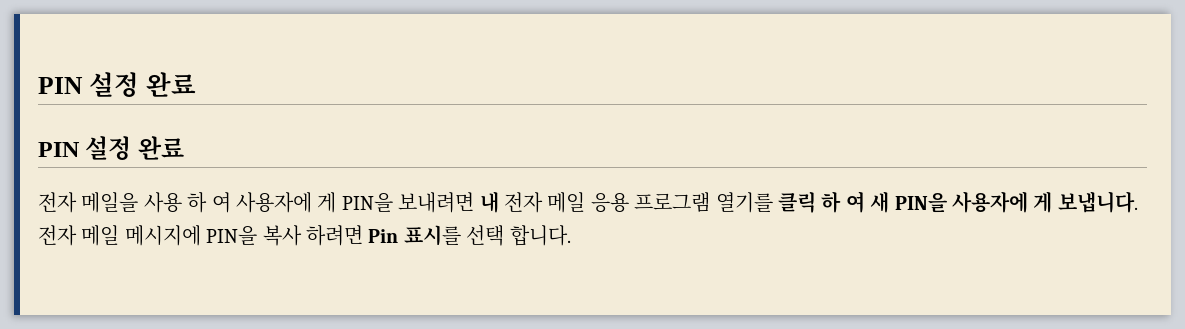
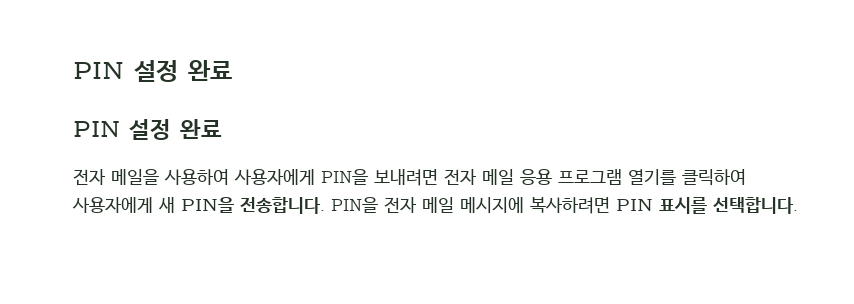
- 전자 메일을 사용 하 여 사용자에 게 PIN을 보내려면 내 전자 메일 응용 프로그램 열기를 클릭 하 여 새 PIN을 사용자에 게 보냅니다. 전자 메일 메시지에 PIN을 복사 하려면 Pin 표시를 선택 합니다.
+ 전자 메일을 사용하여 사용자에게 PIN을 보내려면 전자 메일 응용 프로그램 열기를 클릭하여 사용자에게 새 PIN을 전송합니다. PIN을 전자 메일 메시지에 복사하려면 PIN 표시를 선택합니다.

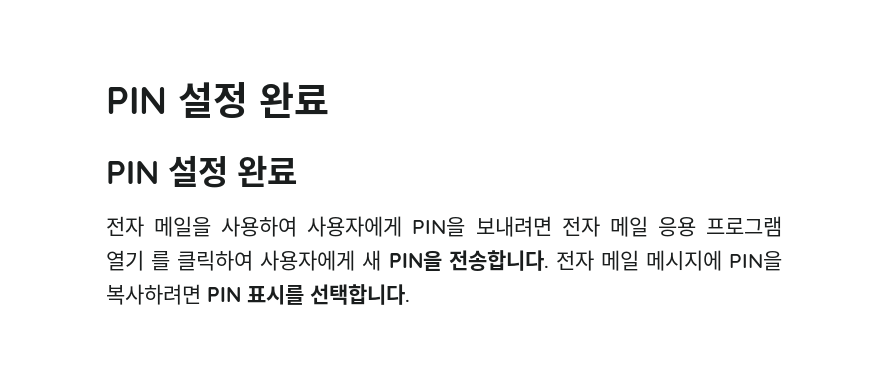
- 전자 메일을 사용하여 사용자에게 PIN을 보내려면 전자 메일 응용 프로그램 열기를 클릭하여 사용자에게 새 PIN을 전송합니다.
+ 전자 메일을 사용하여 사용자에게 PIN을 보내려면 전자 메일 응용 프로그램 열기 를 클릭하여 사용자에게 새 PIN을 전송합니다.
- PIN을 전자 메일 메시지에 복사하려면 PIN 표시를 선택합니다.
+ 전자 메일 메시지에 PIN을 복사하려면 PIN 표시를 선택합니다.

